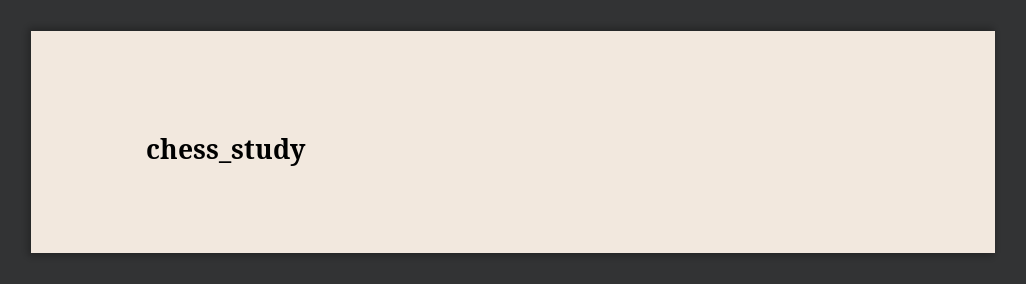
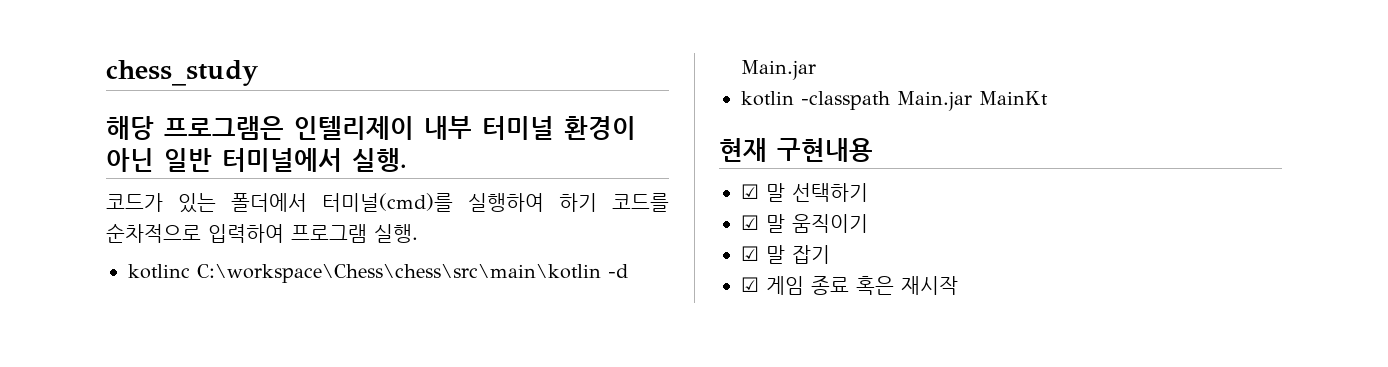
+ 해당 프로그램은 인텔리제이 내부 터미널 환경이 아닌 일반 터미널에서 실행.
+ 코드가 있는 폴더에서 터미널(cmd)를 실행하여 하기 코드를 순차적으로 입력하여 프로그램 실행.
+ kotlinc C:\workspace\Chess\chess\src\main\kotlin -d Main.jar
+ kotlin -classpath Main.jar MainKt
+ 현재 구현내용
+ ☑ 말 선택하기
+ ☑ 말 움직이기
+ ☑ 말 잡기
+ ☑ 게임 종료 혹은 재시작

